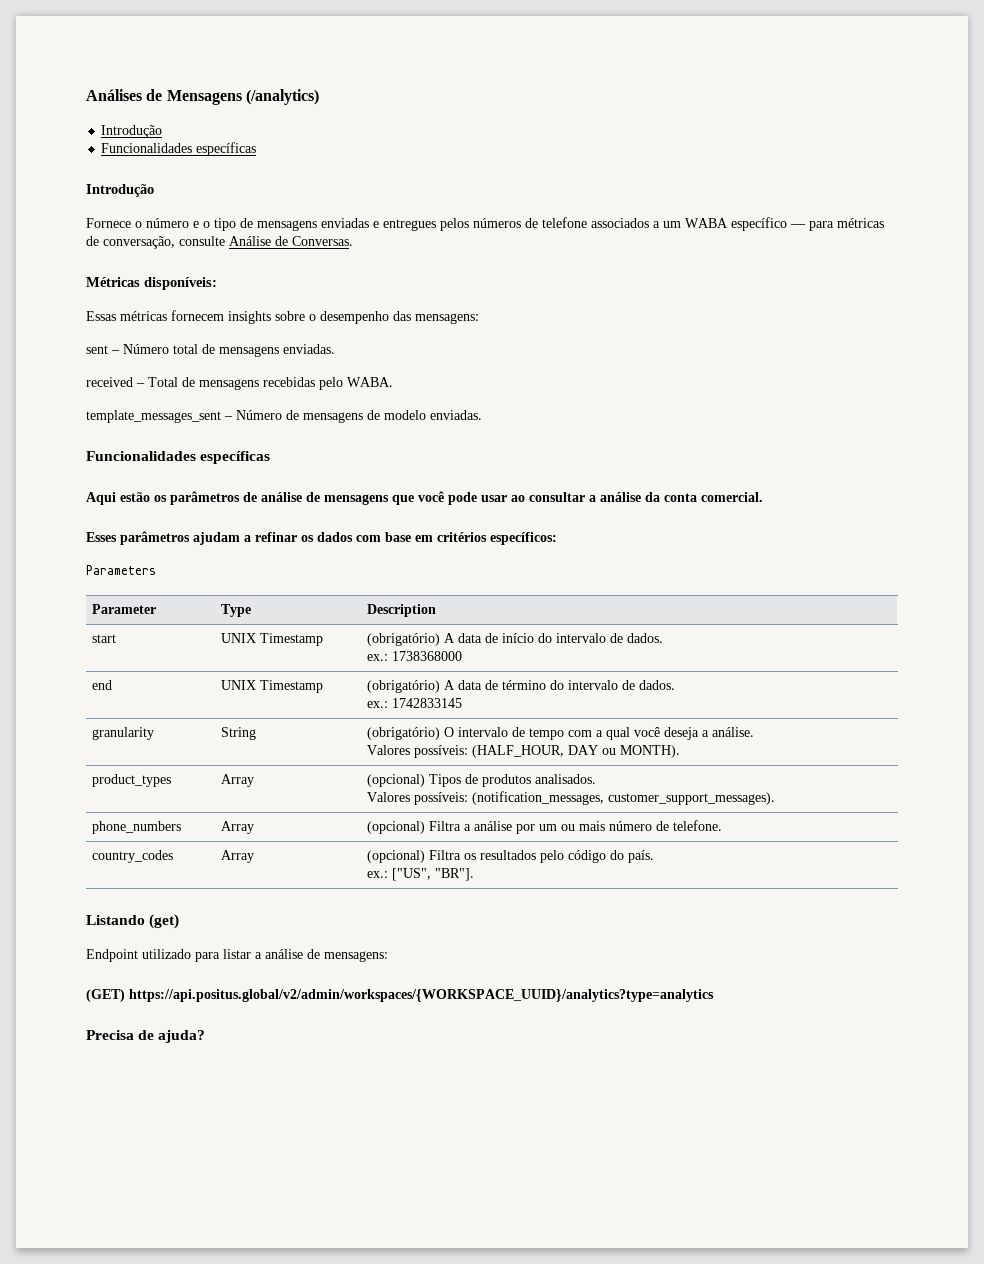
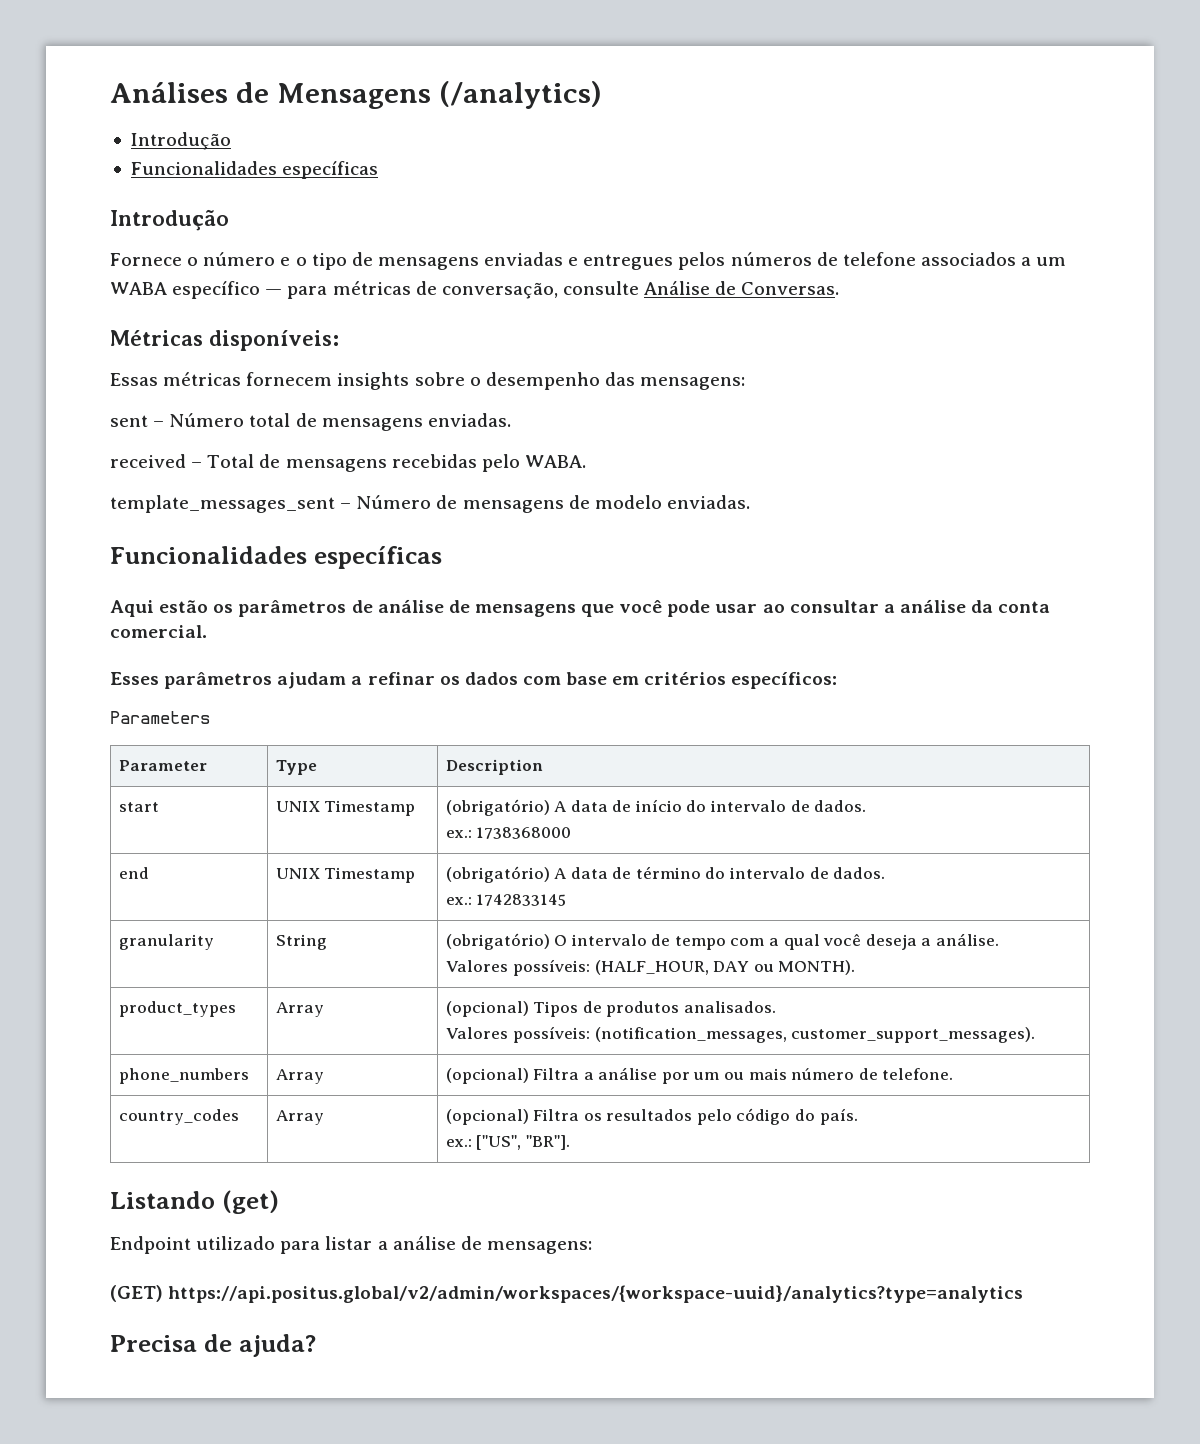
- (GET) https://api.positus.global/v2/admin/workspaces/{WORKSPACE_UUID}/analytics?type=analytics
+ (GET) https://api.positus.global/v2/admin/workspaces/{workspace-uuid}/analytics?type=analytics

